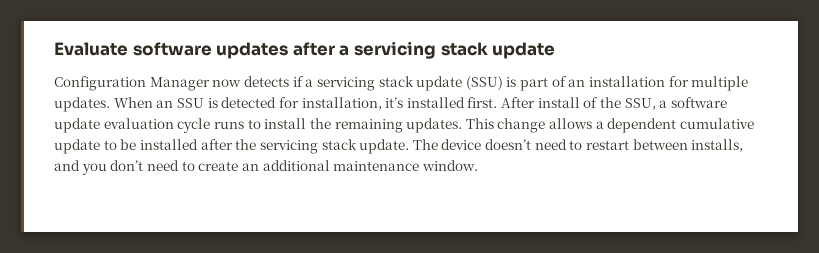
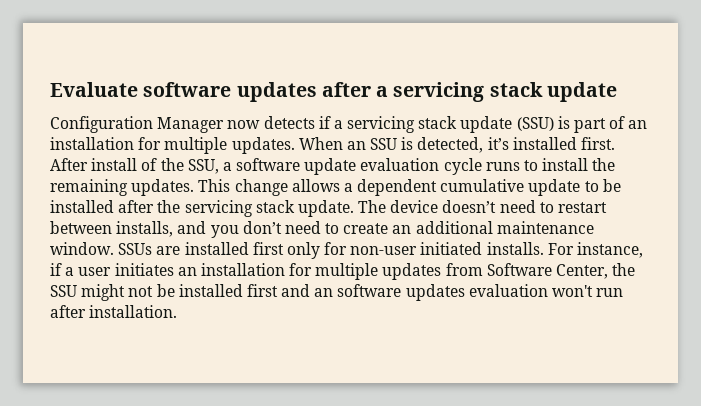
- When an SSU is detected for installation, it’s installed first.
+ When an SSU is detected, it’s installed first.
+ SSUs are installed first only for non-user initiated installs. For instance, if a user initiates an installation for multiple updates from Software Center, the SSU might not be installed first and an software updates evaluation won't run after installation.

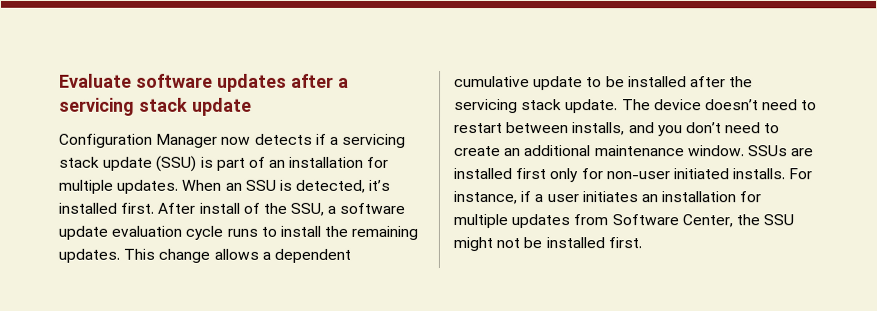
- For instance, if a user initiates an installation for multiple updates from Software Center, the SSU might not be installed first and an software updates evaluation won't run after installation.
+ For instance, if a user initiates an installation for multiple updates from Software Center, the SSU might not be installed first.

